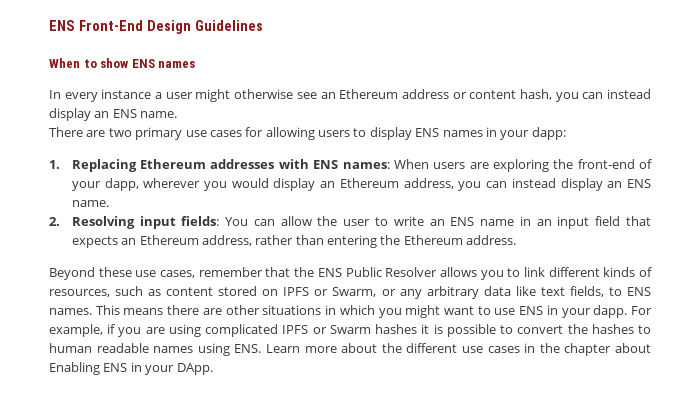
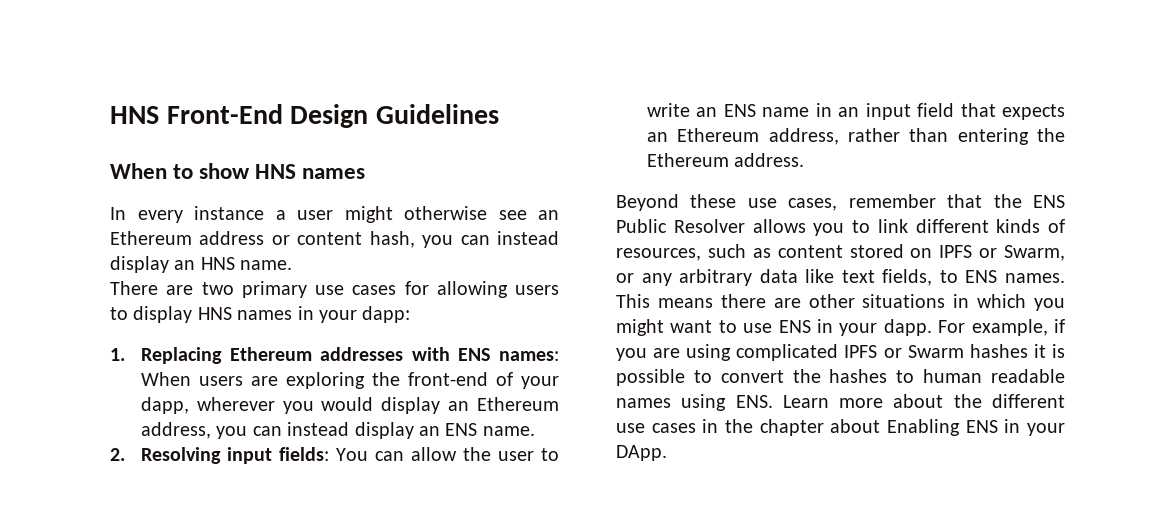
- ENS Front-End Design Guidelines
+ HNS Front-End Design Guidelines
- When to show ENS names
+ When to show HNS names
- In every instance a user might otherwise see an Ethereum address or content hash, you can instead display an ENS name.
+ In every instance a user might otherwise see an Ethereum address or content hash, you can instead display an HNS name.
- There are two primary use cases for allowing users to display ENS names in your dapp:
+ There are two primary use cases for allowing users to display HNS names in your dapp:

